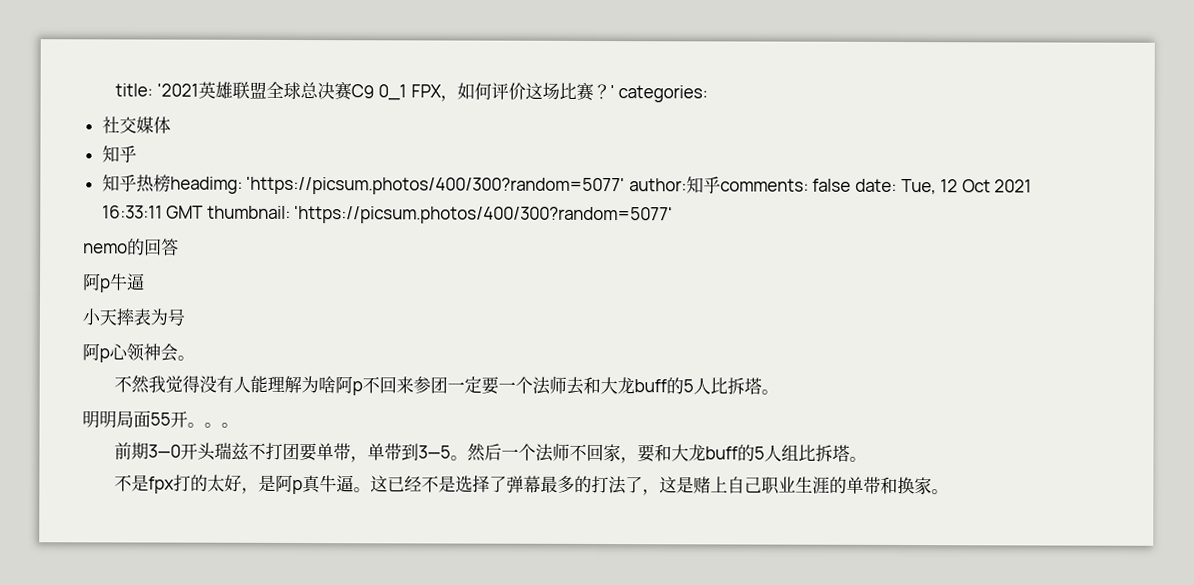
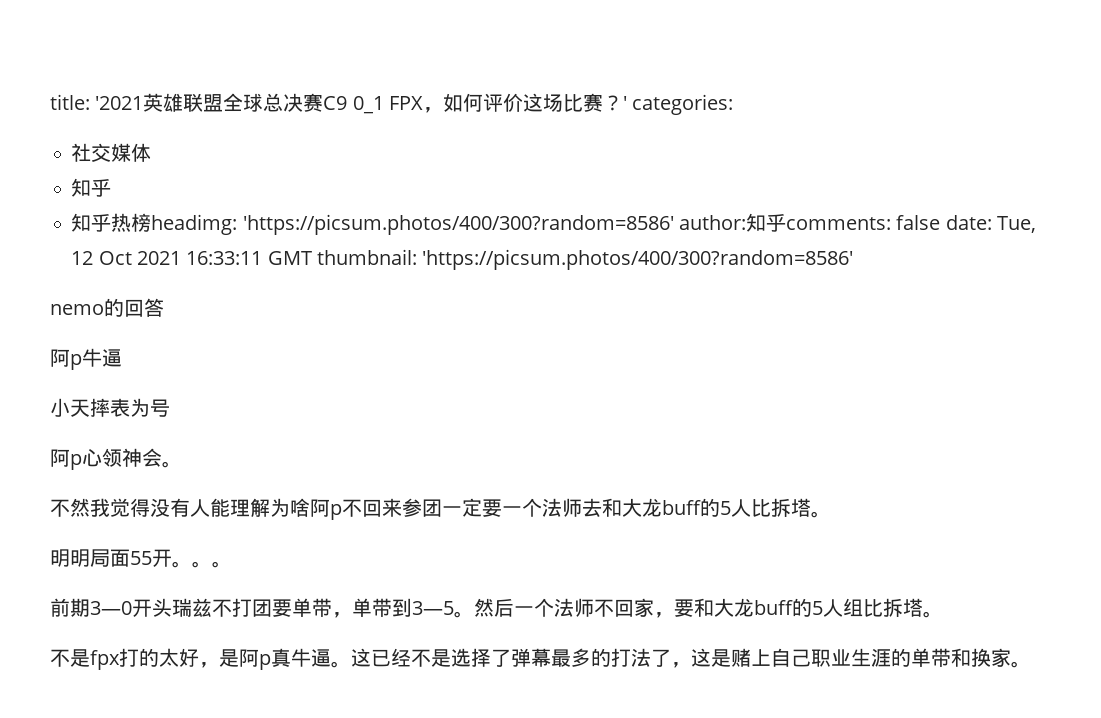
- 知乎热榜headimg: 'https://picsum.photos/400/300?random=5077' author:知乎comments: false date: Tue, 12 Oct 2021 16:33:11 GMT thumbnail: 'https://picsum.photos/400/300?random=5077'
+ 知乎热榜headimg: 'https://picsum.photos/400/300?random=8586' author:知乎comments: false date: Tue, 12 Oct 2021 16:33:11 GMT thumbnail: 'https://picsum.photos/400/300?random=8586'

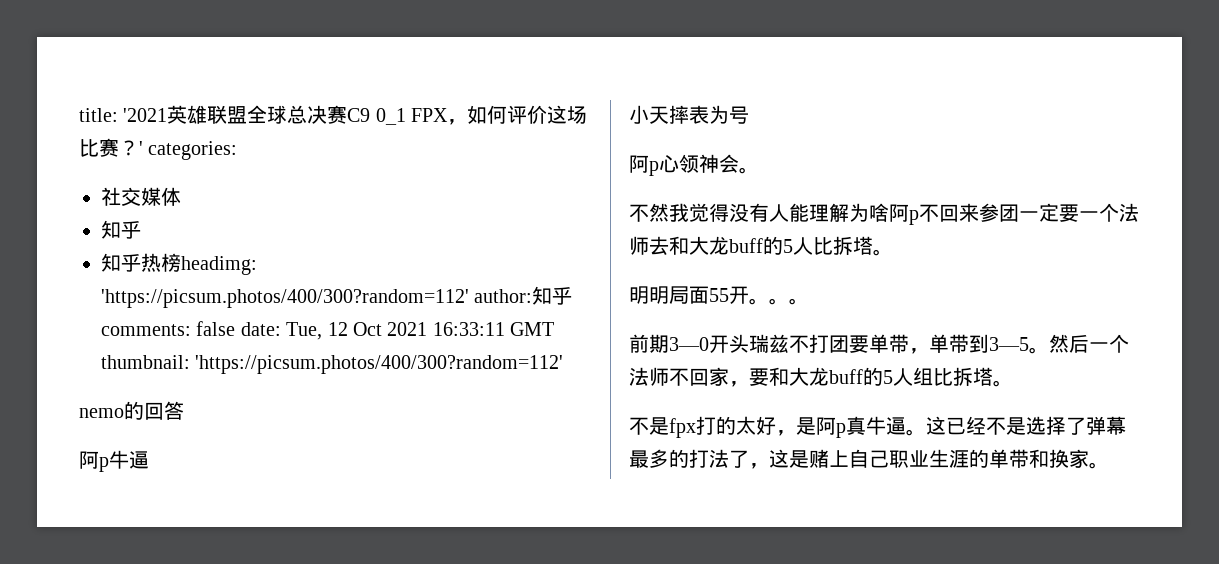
- 知乎热榜headimg: 'https://picsum.photos/400/300?random=8586' author:知乎comments: false date: Tue, 12 Oct 2021 16:33:11 GMT thumbnail: 'https://picsum.photos/400/300?random=8586'
+ 知乎热榜headimg: 'https://picsum.photos/400/300?random=112' author:知乎comments: false date: Tue, 12 Oct 2021 16:33:11 GMT thumbnail: 'https://picsum.photos/400/300?random=112'

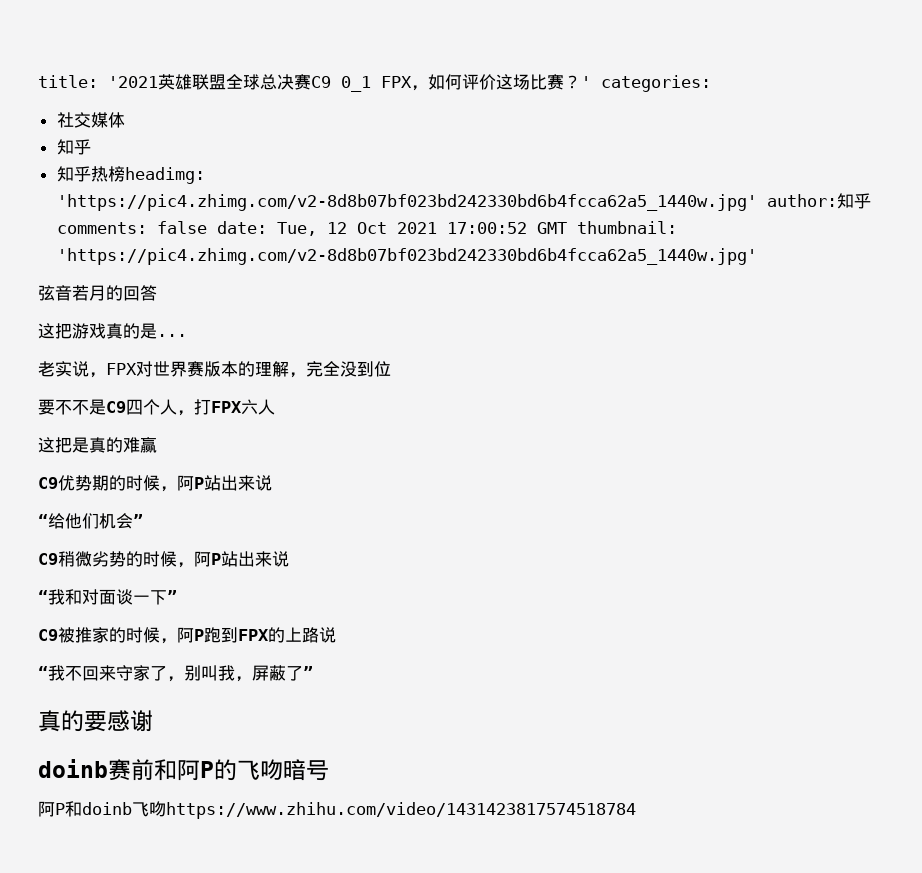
- 知乎热榜headimg: 'https://picsum.photos/400/300?random=112' author:知乎comments: false date: Tue, 12 Oct 2021 16:33:11 GMT thumbnail: 'https://picsum.photos/400/300?random=112'
- nemo的回答
+ 知乎热榜headimg: 'https://pic4.zhimg.com/v2-8d8b07bf023bd242330bd6b4fcca62a5_1440w.jpg' author:知乎comments: false date: Tue, 12 Oct 2021 17:00:52 GMT thumbnail: 'https://pic4.zhimg.com/v2-8d8b07bf023bd242330bd6b4fcca62a5_1440w.jpg'
+ 弦音若月的回答
- 阿p牛逼
- 小天摔表为号
- 阿p心领神会。
- 不然我觉得没有人能理解为啥阿p不回来参团一定要一个法师去和大龙buff的5人比拆塔。
- 明明局面55开。。。
- 前期3—0开头瑞兹不打团要单带，单带到3—5。然后一个法师不回家，要和大龙buff的5人组比拆塔。
- 不是fpx打的太好，是阿p真牛逼。这已经不是选择了弹幕最多的打法了，这是赌上自己职业生涯的单带和换家。
+ 这把游戏真的是...
+ 老实说，FPX对世界赛版本的理解，完全没到位
+ 要不不是C9四个人，打FPX六人
+ 这把是真的难赢
+ C9优势期的时候，阿P站出来说
+ “给他们机会”
+ C9稍微劣势的时候，阿P站出来说
+ “我和对面谈一下”
+ C9被推家的时候，阿P跑到FPX的上路说
+ “我不回来守家了，别叫我，屏蔽了”
+ 真的要感谢
+ doinb赛前和阿P的飞吻暗号
+ 阿P和doinb飞吻https://www.zhihu.com/video/1431423817574518784

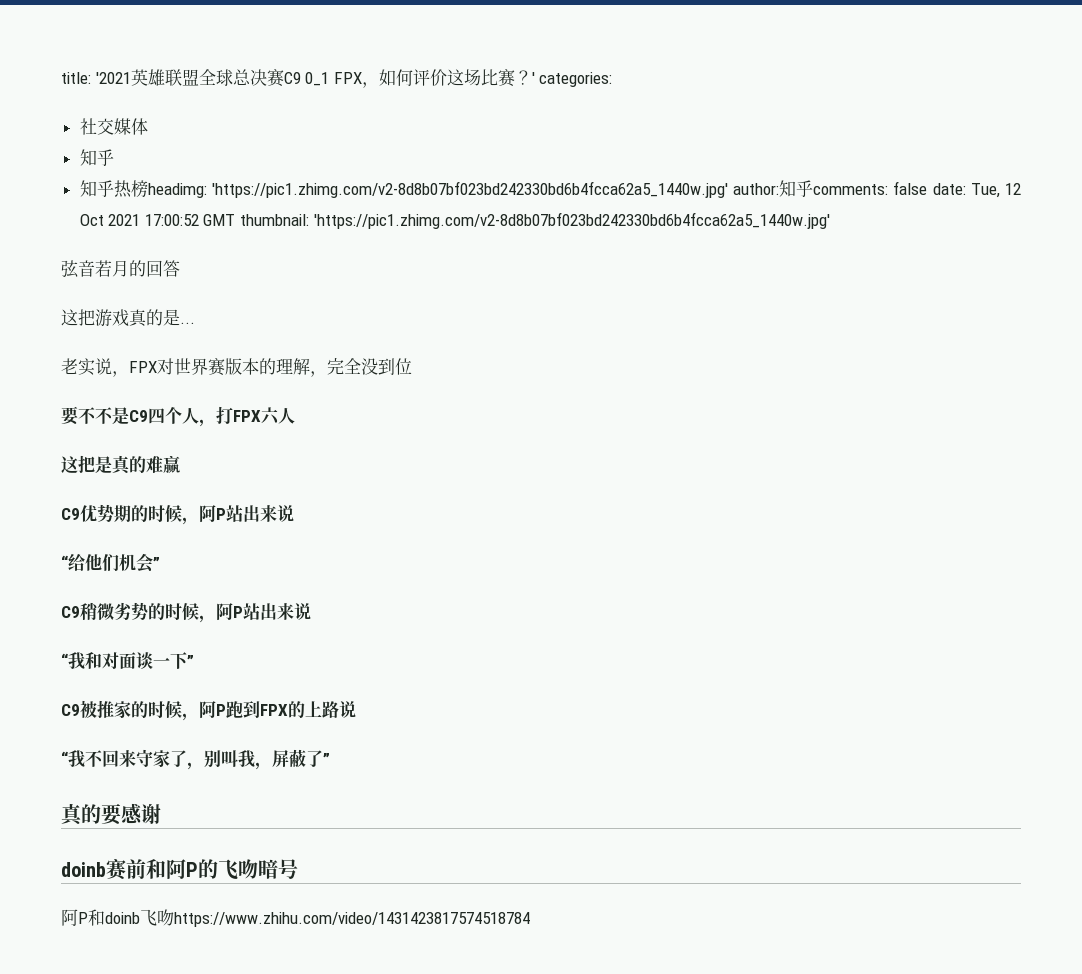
- 知乎热榜headimg: 'https://pic4.zhimg.com/v2-8d8b07bf023bd242330bd6b4fcca62a5_1440w.jpg' author:知乎comments: false date: Tue, 12 Oct 2021 17:00:52 GMT thumbnail: 'https://pic4.zhimg.com/v2-8d8b07bf023bd242330bd6b4fcca62a5_1440w.jpg'
+ 知乎热榜headimg: 'https://pic1.zhimg.com/v2-8d8b07bf023bd242330bd6b4fcca62a5_1440w.jpg' author:知乎comments: false date: Tue, 12 Oct 2021 17:00:52 GMT thumbnail: 'https://pic1.zhimg.com/v2-8d8b07bf023bd242330bd6b4fcca62a5_1440w.jpg'

